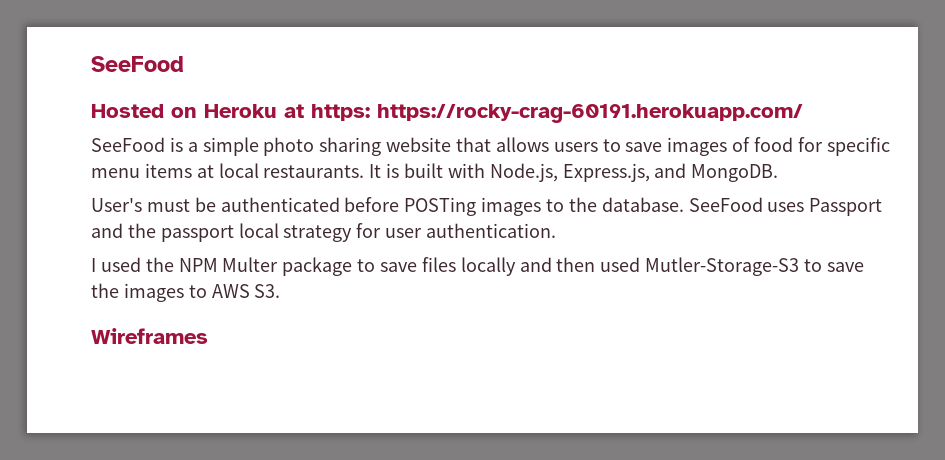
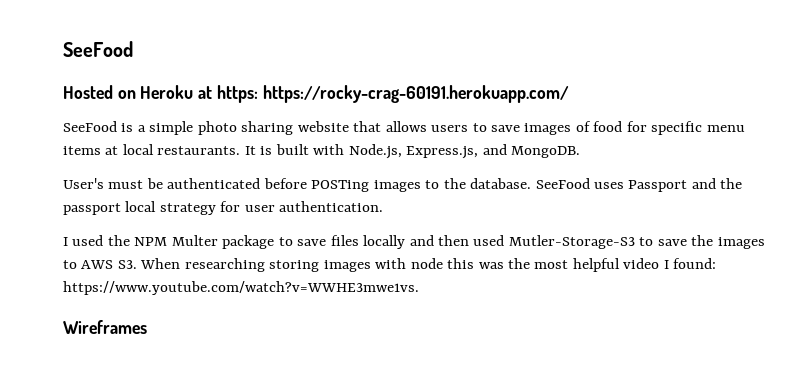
- I used the NPM Multer package to save files locally and then used Mutler-Storage-S3 to save the images to AWS S3.
+ I used the NPM Multer package to save files locally and then used Mutler-Storage-S3 to save the images to AWS S3. When researching storing images with node this was the most helpful video I found: https://www.youtube.com/watch?v=WWHE3mwe1vs.

